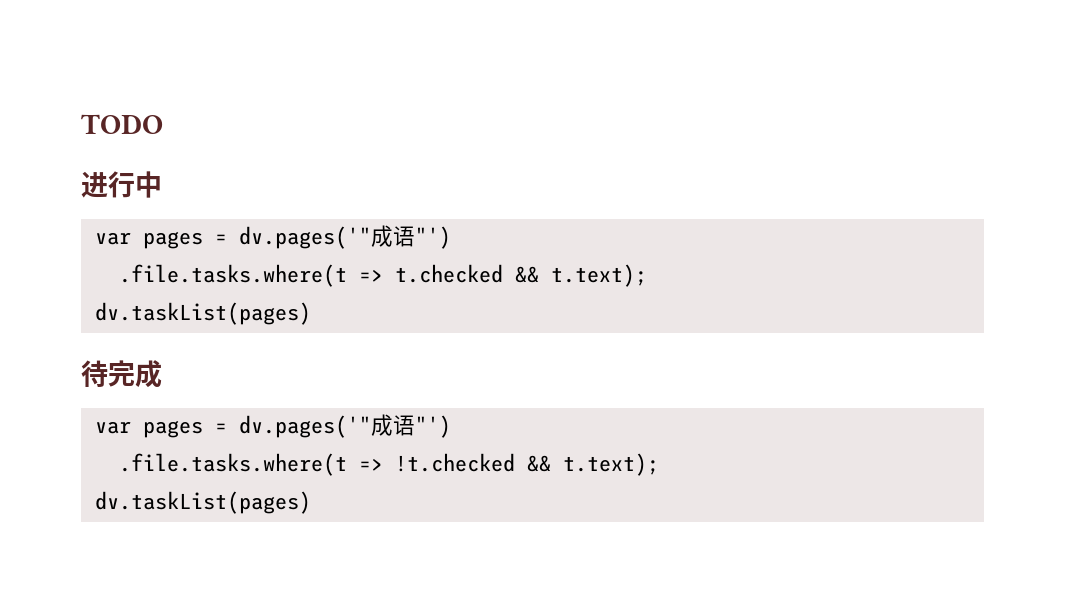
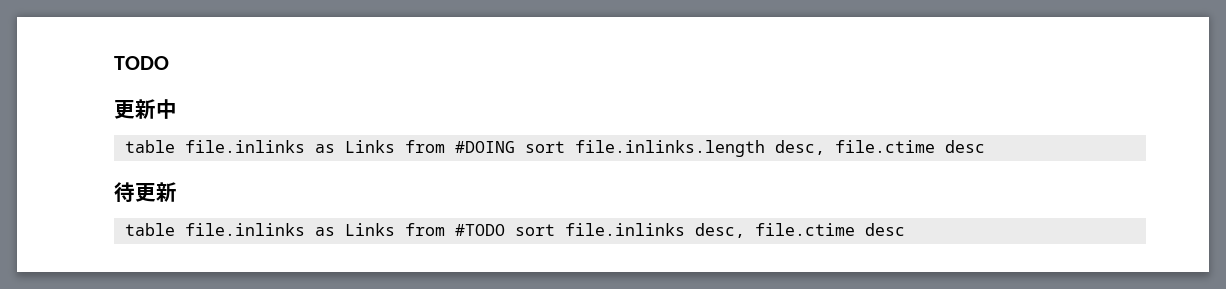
- 进行中
- var pages = dv.pages('"成语"')
- .file.tasks.where(t => t.checked && t.text);
- dv.taskList(pages)
- 待完成
- var pages = dv.pages('"成语"')
- .file.tasks.where(t => !t.checked && t.text);
- dv.taskList(pages)
+ 更新中
+ table file.inlinks as Links from #DOING sort file.inlinks.length desc, file.ctime desc
+ 待更新
+ table file.inlinks as Links from #TODO sort file.inlinks desc, file.ctime desc

